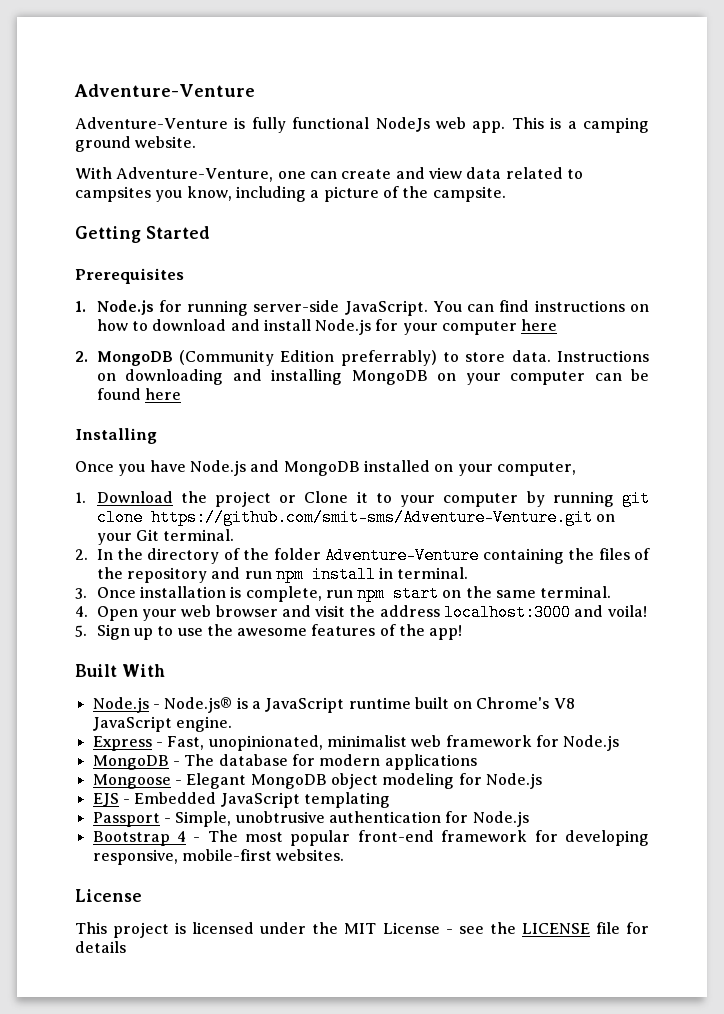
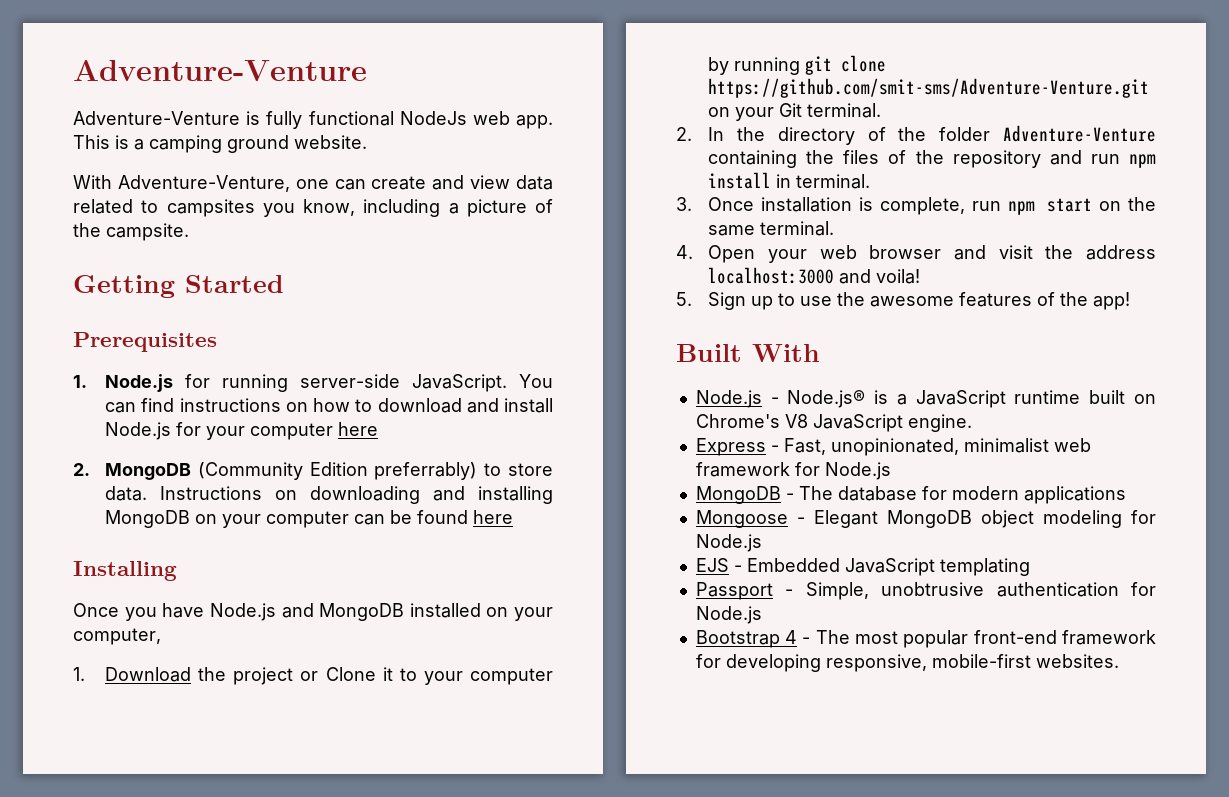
  Bootstrap 4 - The most popular front-end framework for developing responsive, mobile-first websites.
- License
- This project is licensed under the MIT License - see the LICENSE file for details

